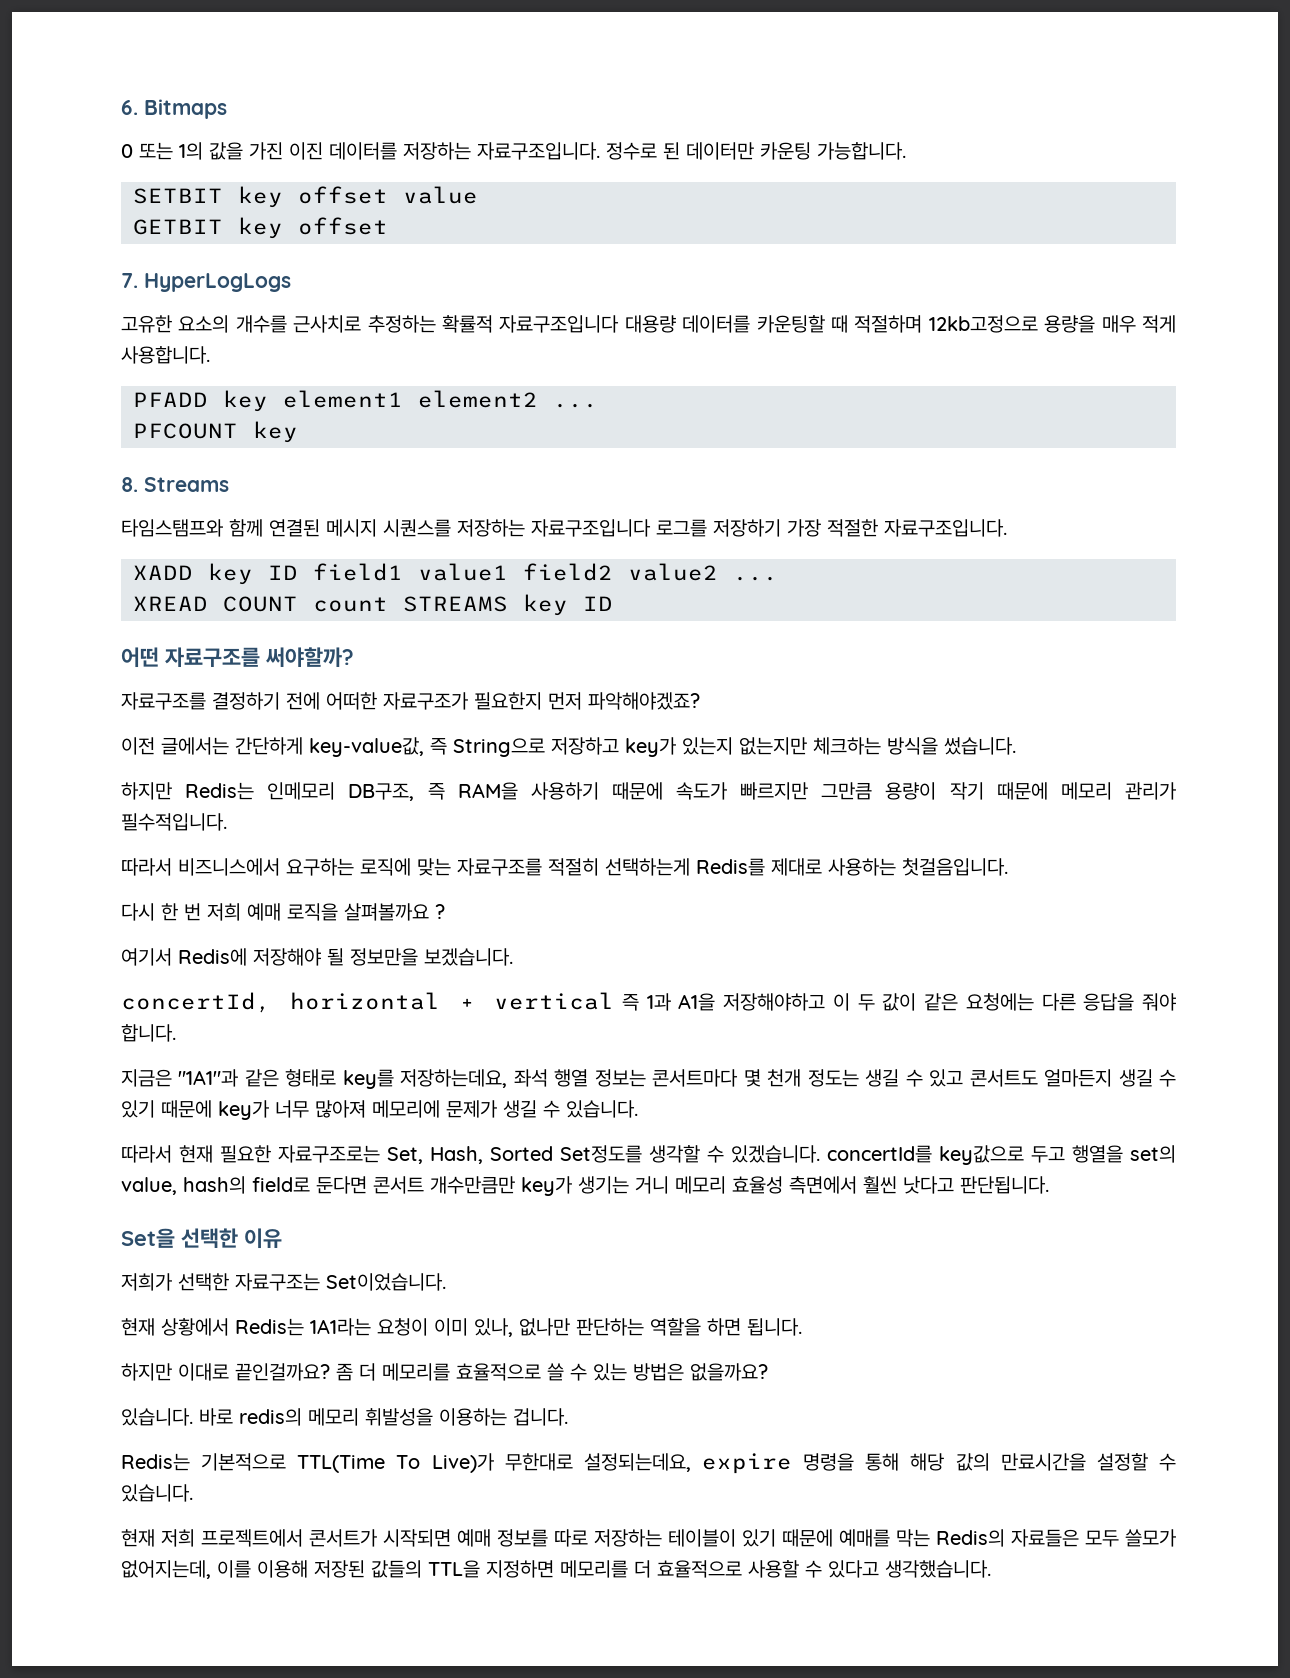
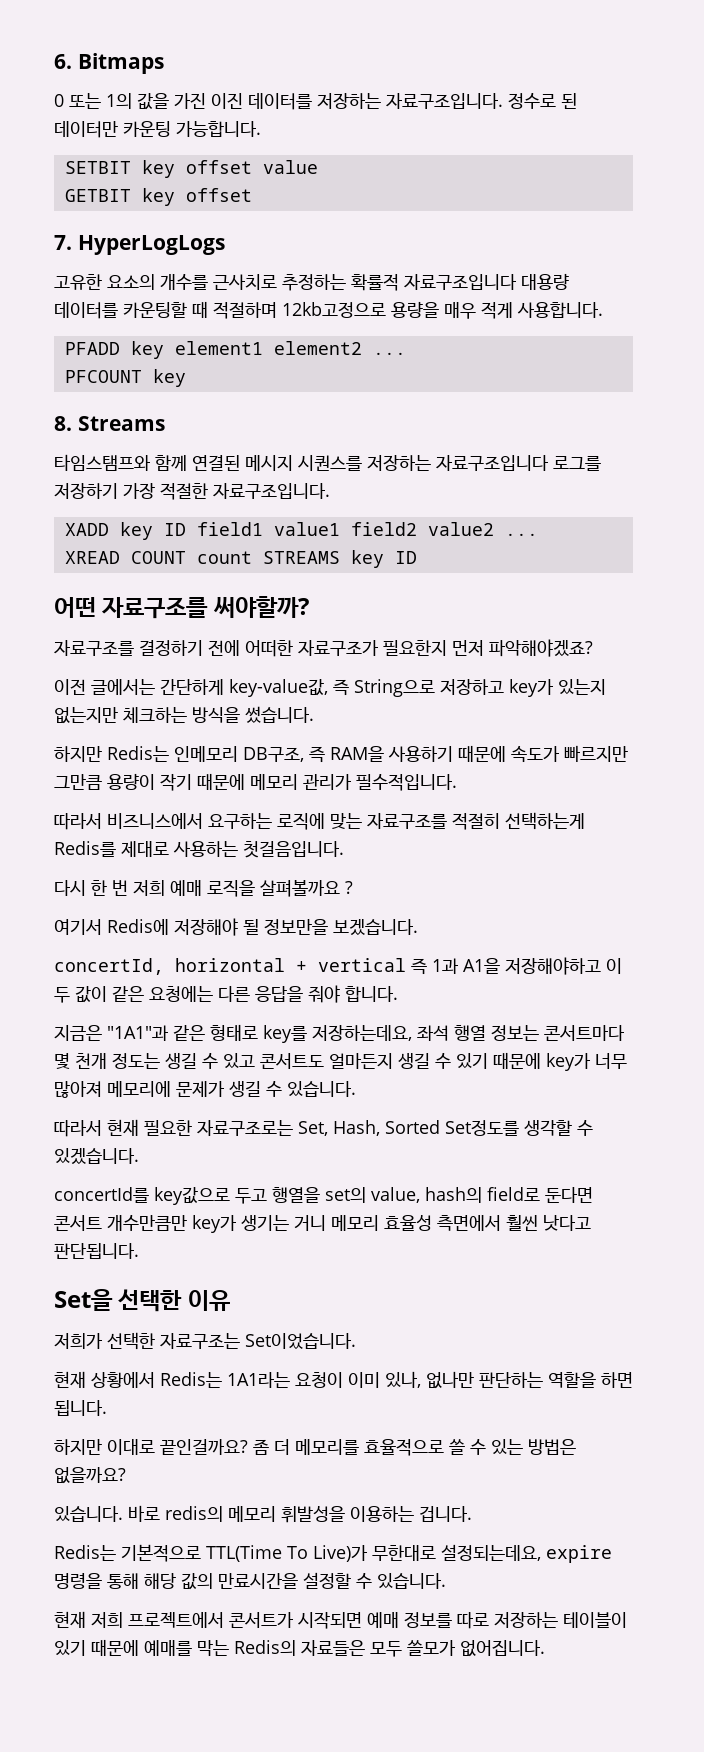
- 따라서 현재 필요한 자료구조로는 Set, Hash, Sorted Set정도를 생각할 수 있겠습니다. concertId를 key값으로 두고 행열을 set의 value, hash의 field로 둔다면 콘서트 개수만큼만 key가 생기는 거니 메모리 효율성 측면에서 훨씬 낫다고 판단됩니다.
+ 따라서 현재 필요한 자료구조로는 Set, Hash, Sorted Set정도를 생각할 수 있겠습니다.
+ concertId를 key값으로 두고 행열을 set의 value, hash의 field로 둔다면 콘서트 개수만큼만 key가 생기는 거니 메모리 효율성 측면에서 훨씬 낫다고 판단됩니다.
- 현재 저희 프로젝트에서 콘서트가 시작되면 예매 정보를 따로 저장하는 테이블이 있기 때문에 예매를 막는 Redis의 자료들은 모두 쓸모가 없어지는데, 이를 이용해 저장된 값들의 TTL을 지정하면 메모리를 더 효율적으로 사용할 수 있다고 생각했습니다.
+ 현재 저희 프로젝트에서 콘서트가 시작되면 예매 정보를 따로 저장하는 테이블이 있기 때문에 예매를 막는 Redis의 자료들은 모두 쓸모가 없어집니다.

